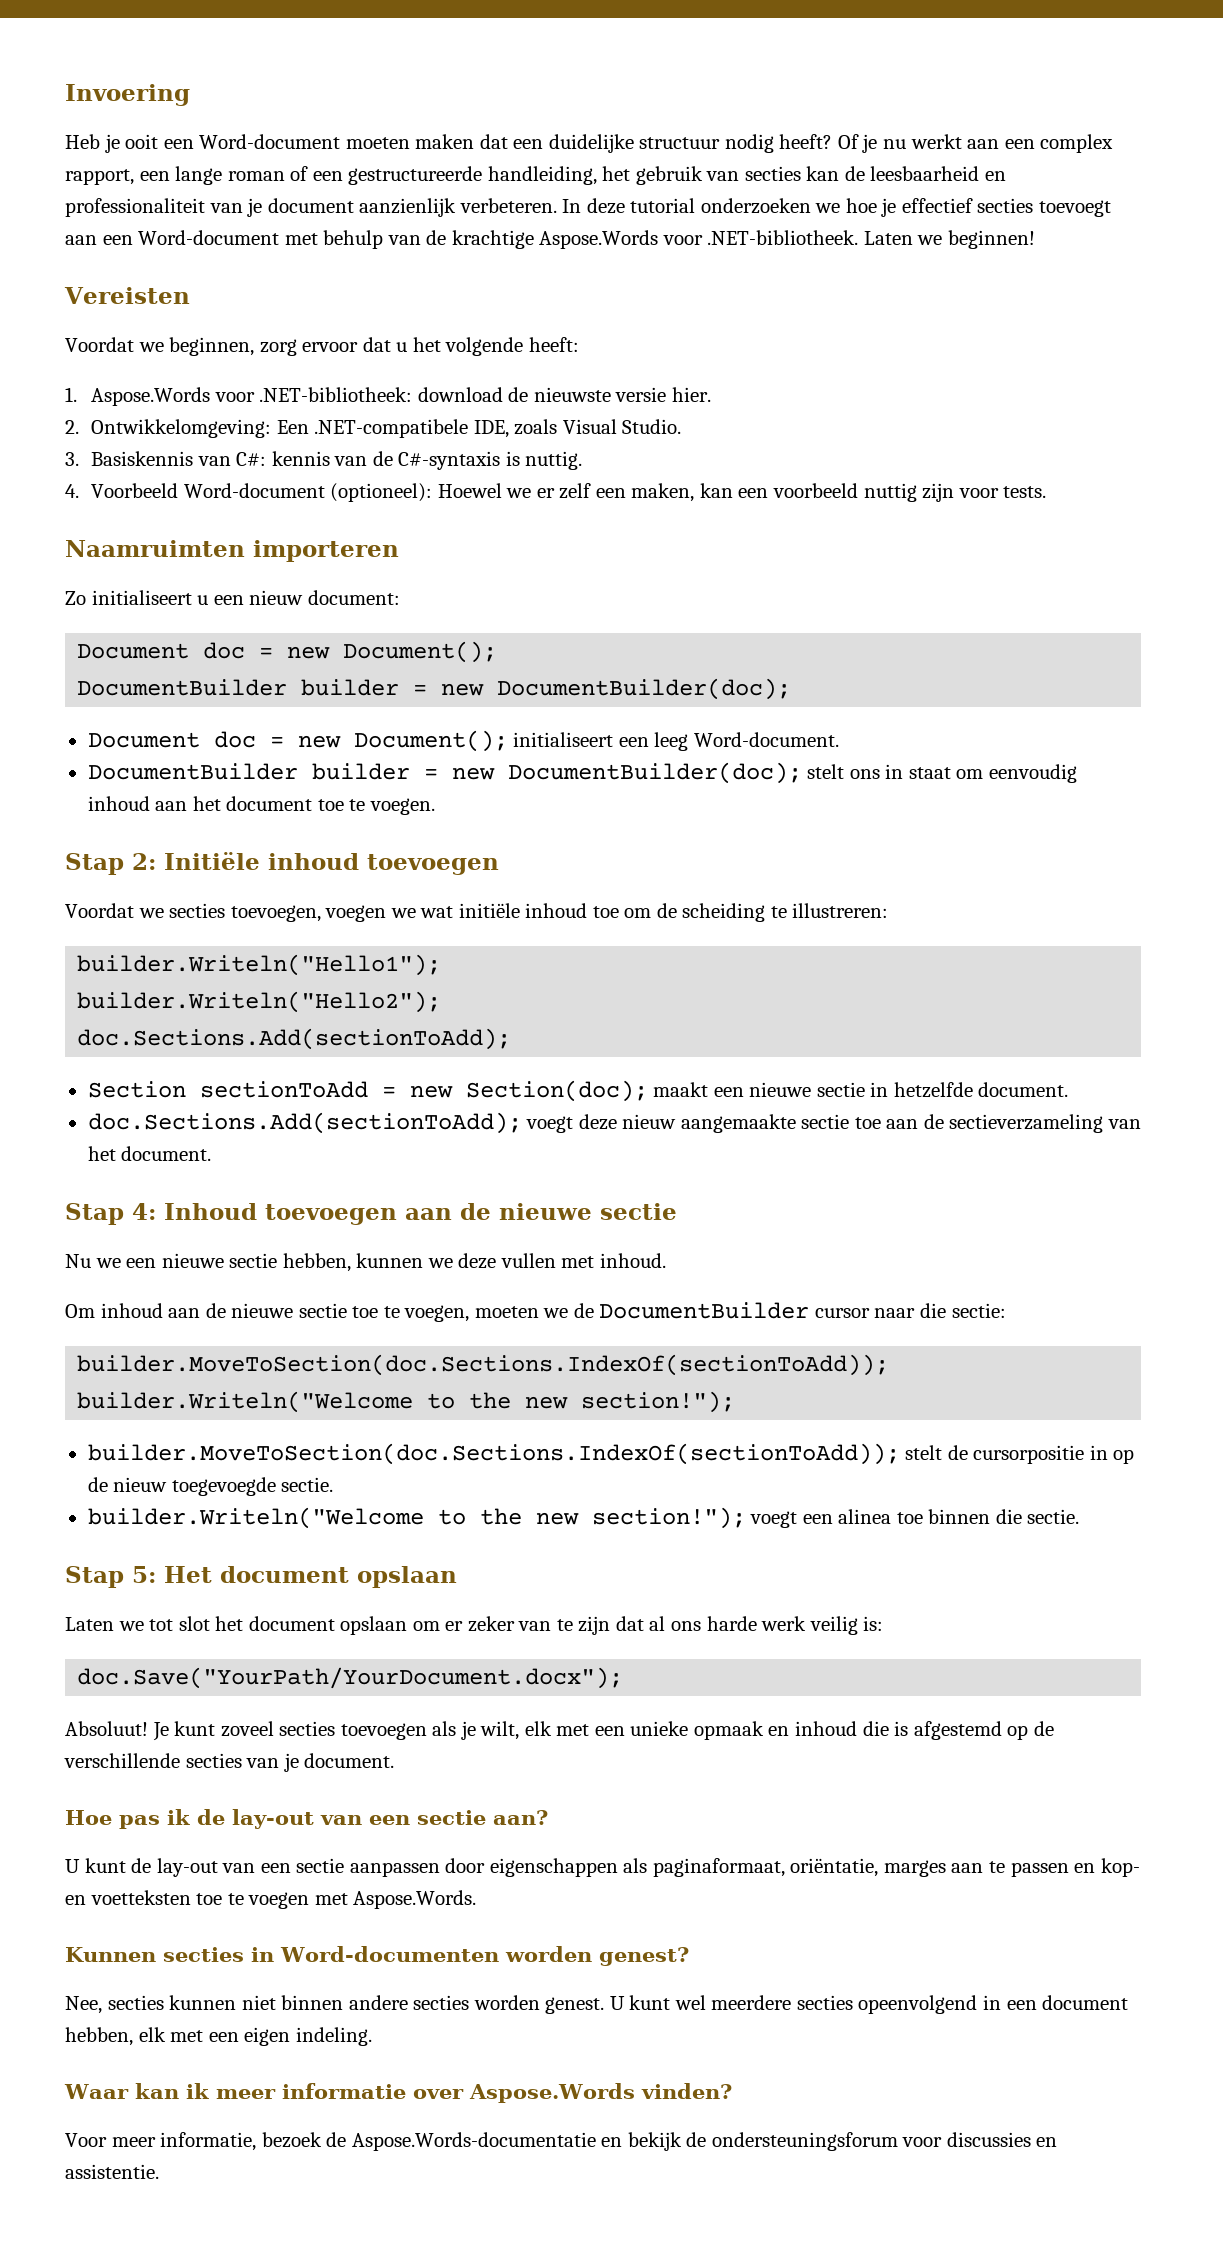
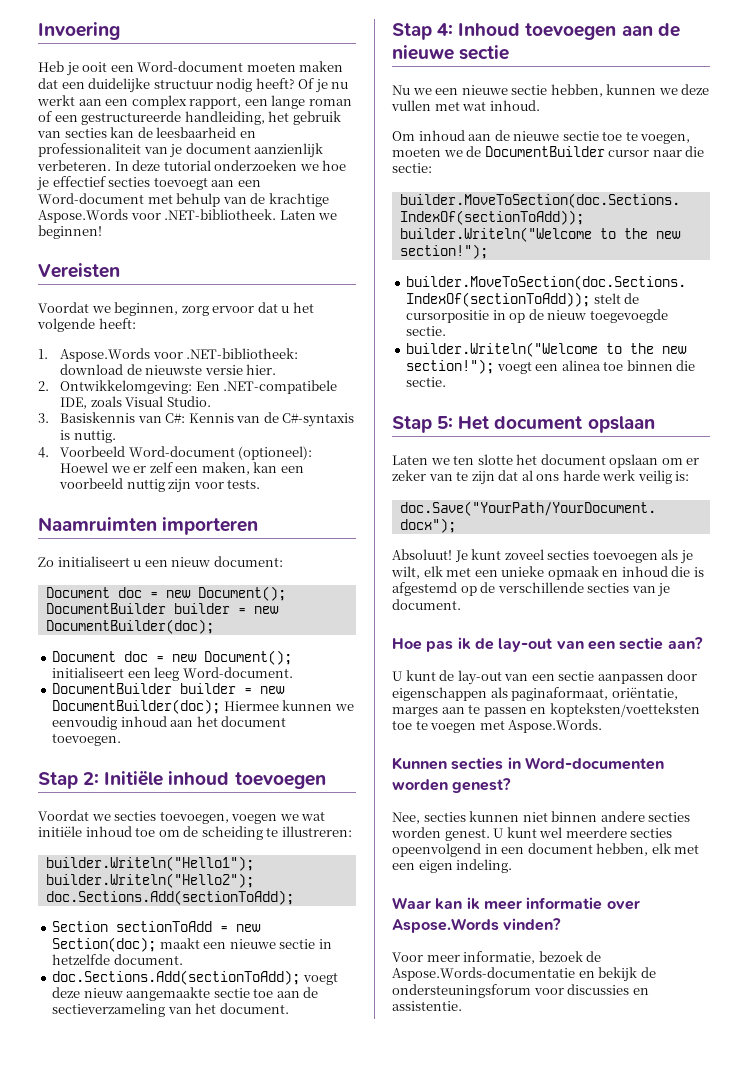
- 3. Basiskennis van C#: kennis van de C#-syntaxis is nuttig.
+ 3. Basiskennis van C#: Kennis van de C#-syntaxis is nuttig.
- DocumentBuilder builder = new DocumentBuilder(doc); stelt ons in staat om eenvoudig inhoud aan het document toe te voegen.
+ DocumentBuilder builder = new DocumentBuilder(doc); Hiermee kunnen we eenvoudig inhoud aan het document toevoegen.
- Nu we een nieuwe sectie hebben, kunnen we deze vullen met inhoud.
+ Nu we een nieuwe sectie hebben, kunnen we deze vullen met wat inhoud.
- Laten we tot slot het document opslaan om er zeker van te zijn dat al ons harde werk veilig is:
+ Laten we ten slotte het document opslaan om er zeker van te zijn dat al ons harde werk veilig is:
- U kunt de lay-out van een sectie aanpassen door eigenschappen als paginaformaat, oriëntatie, marges aan te passen en kop- en voetteksten toe te voegen met Aspose.Words.
+ U kunt de lay-out van een sectie aanpassen door eigenschappen als paginaformaat, oriëntatie, marges aan te passen en kopteksten/voetteksten toe te voegen met Aspose.Words.

